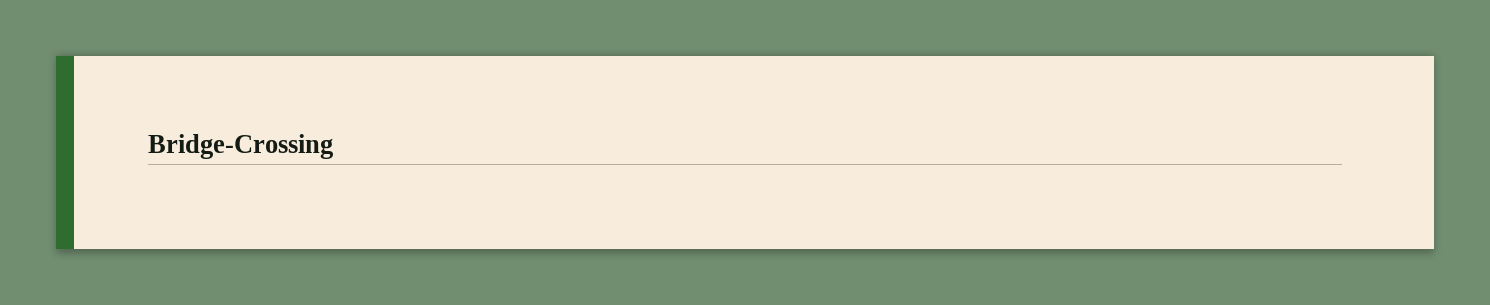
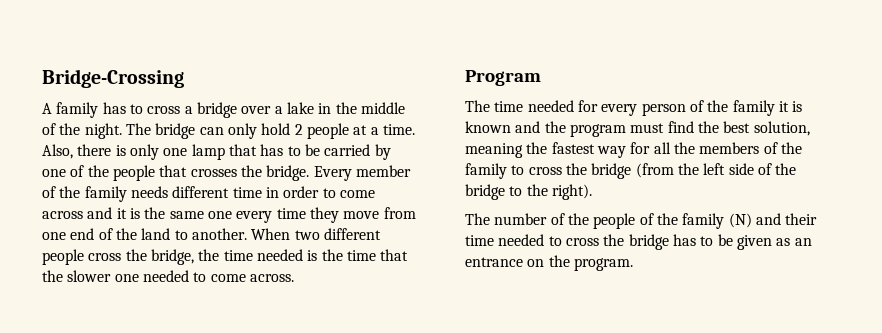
+ A family has to cross a bridge over a lake in the middle of the night. The bridge can only hold 2 people at a time. Also, there is only one lamp that has to be carried by one of the people that crosses the bridge. Every member of the family needs different time in order to come across and it is the same one every time they move from one end of the land to another. When two different people cross the bridge, the time needed is the time that the slower one needed to come across.
+ Program
+ The time needed for every person of the family it is known and the program must find the best solution, meaning the fastest way for all the members of the family to cross the bridge (from the left side of the bridge to the right).
+ The number of the people of the family (N) and their time needed to cross the bridge has to be given as an entrance on the program.

